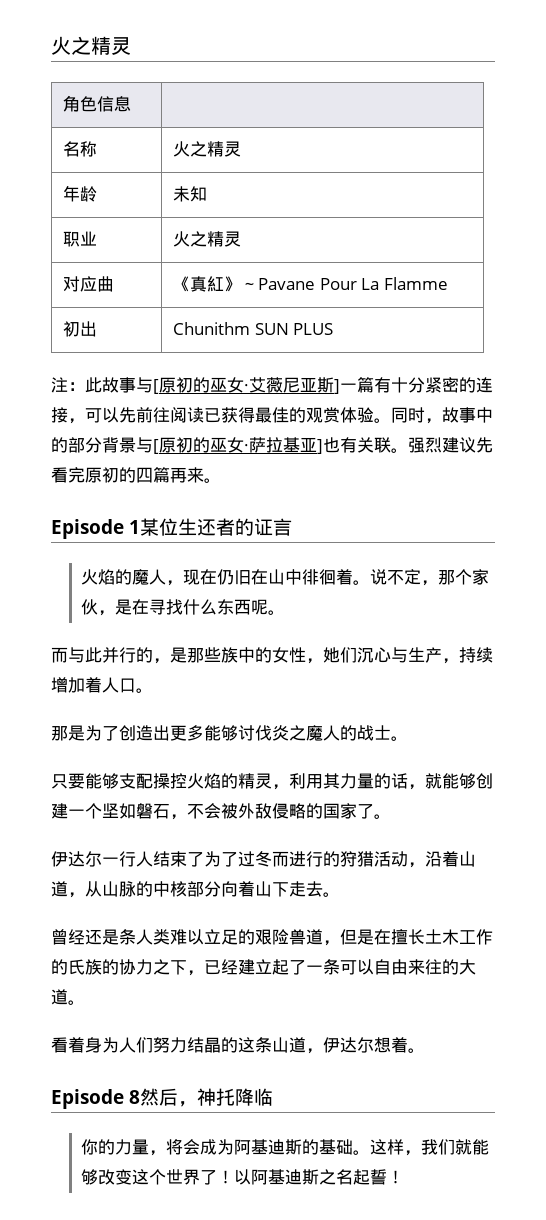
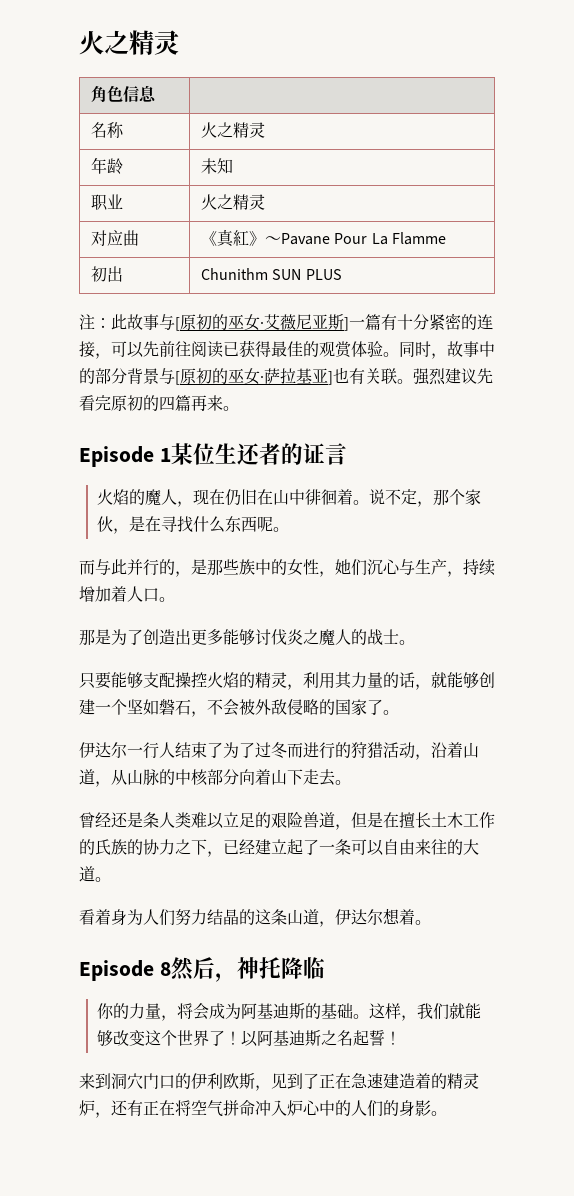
+ 来到洞穴门口的伊利欧斯，见到了正在急速建造着的精灵炉，还有正在将空气拼命冲入炉心中的人们的身影。

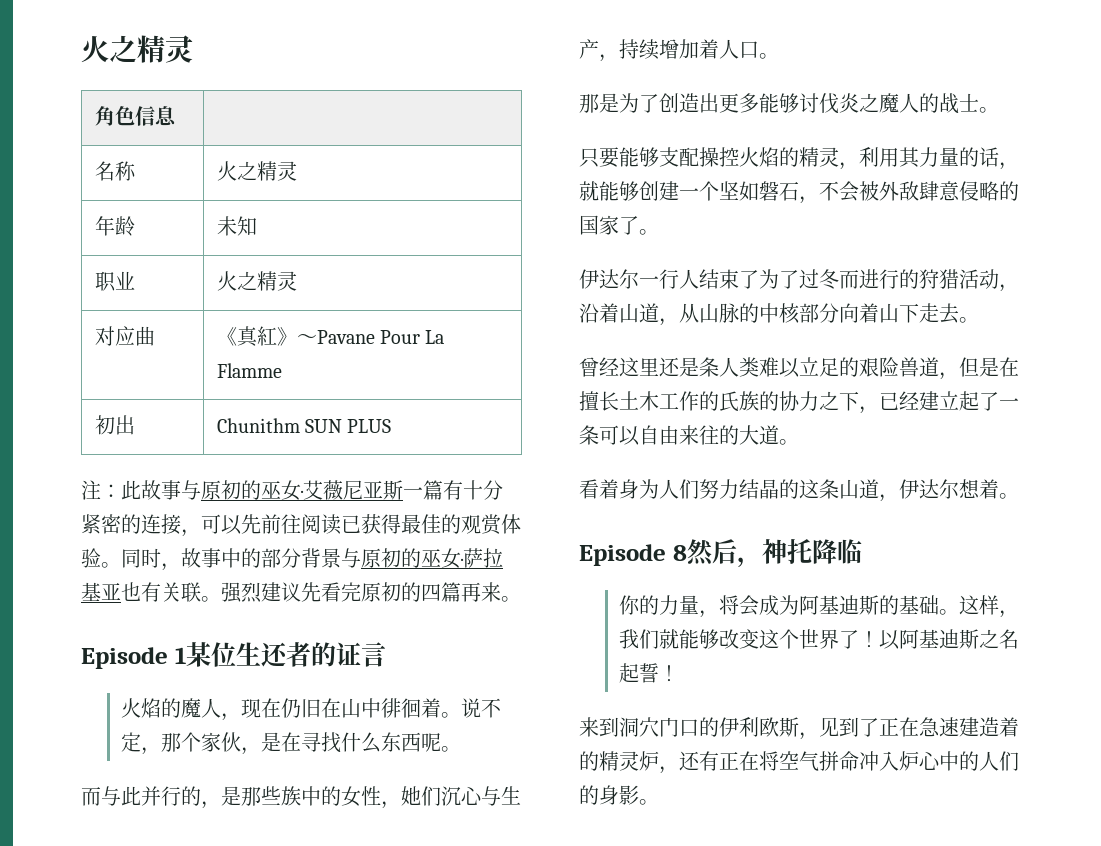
- 注：此故事与[原初的巫女·艾薇尼亚斯]一篇有十分紧密的连接，可以先前往阅读已获得最佳的观赏体验。
+ 注：此故事与原初的巫女·艾薇尼亚斯一篇有十分紧密的连接，可以先前往阅读已获得最佳的观赏体验。
- 同时，故事中的部分背景与[原初的巫女·萨拉基亚]也有关联。
+ 同时，故事中的部分背景与原初的巫女·萨拉基亚也有关联。
- 只要能够支配操控火焰的精灵，利用其力量的话，就能够创建一个坚如磐石，不会被外敌侵略的国家了。
+ 只要能够支配操控火焰的精灵，利用其力量的话，就能够创建一个坚如磐石，不会被外敌肆意侵略的国家了。
- 曾经还是条人类难以立足的艰险兽道，但是在擅长土木工作的氏族的协力之下，已经建立起了一条可以自由来往的大道。
+ 曾经这里还是条人类难以立足的艰险兽道，但是在擅长土木工作的氏族的协力之下，已经建立起了一条可以自由来往的大道。

